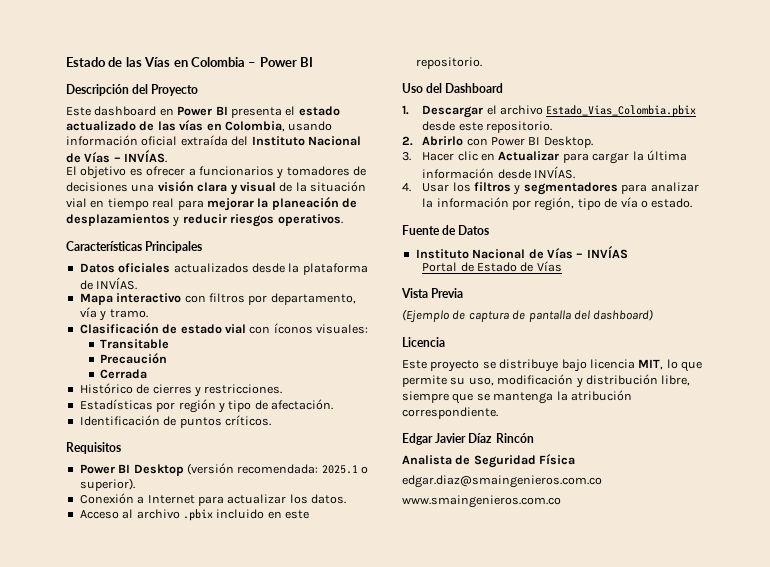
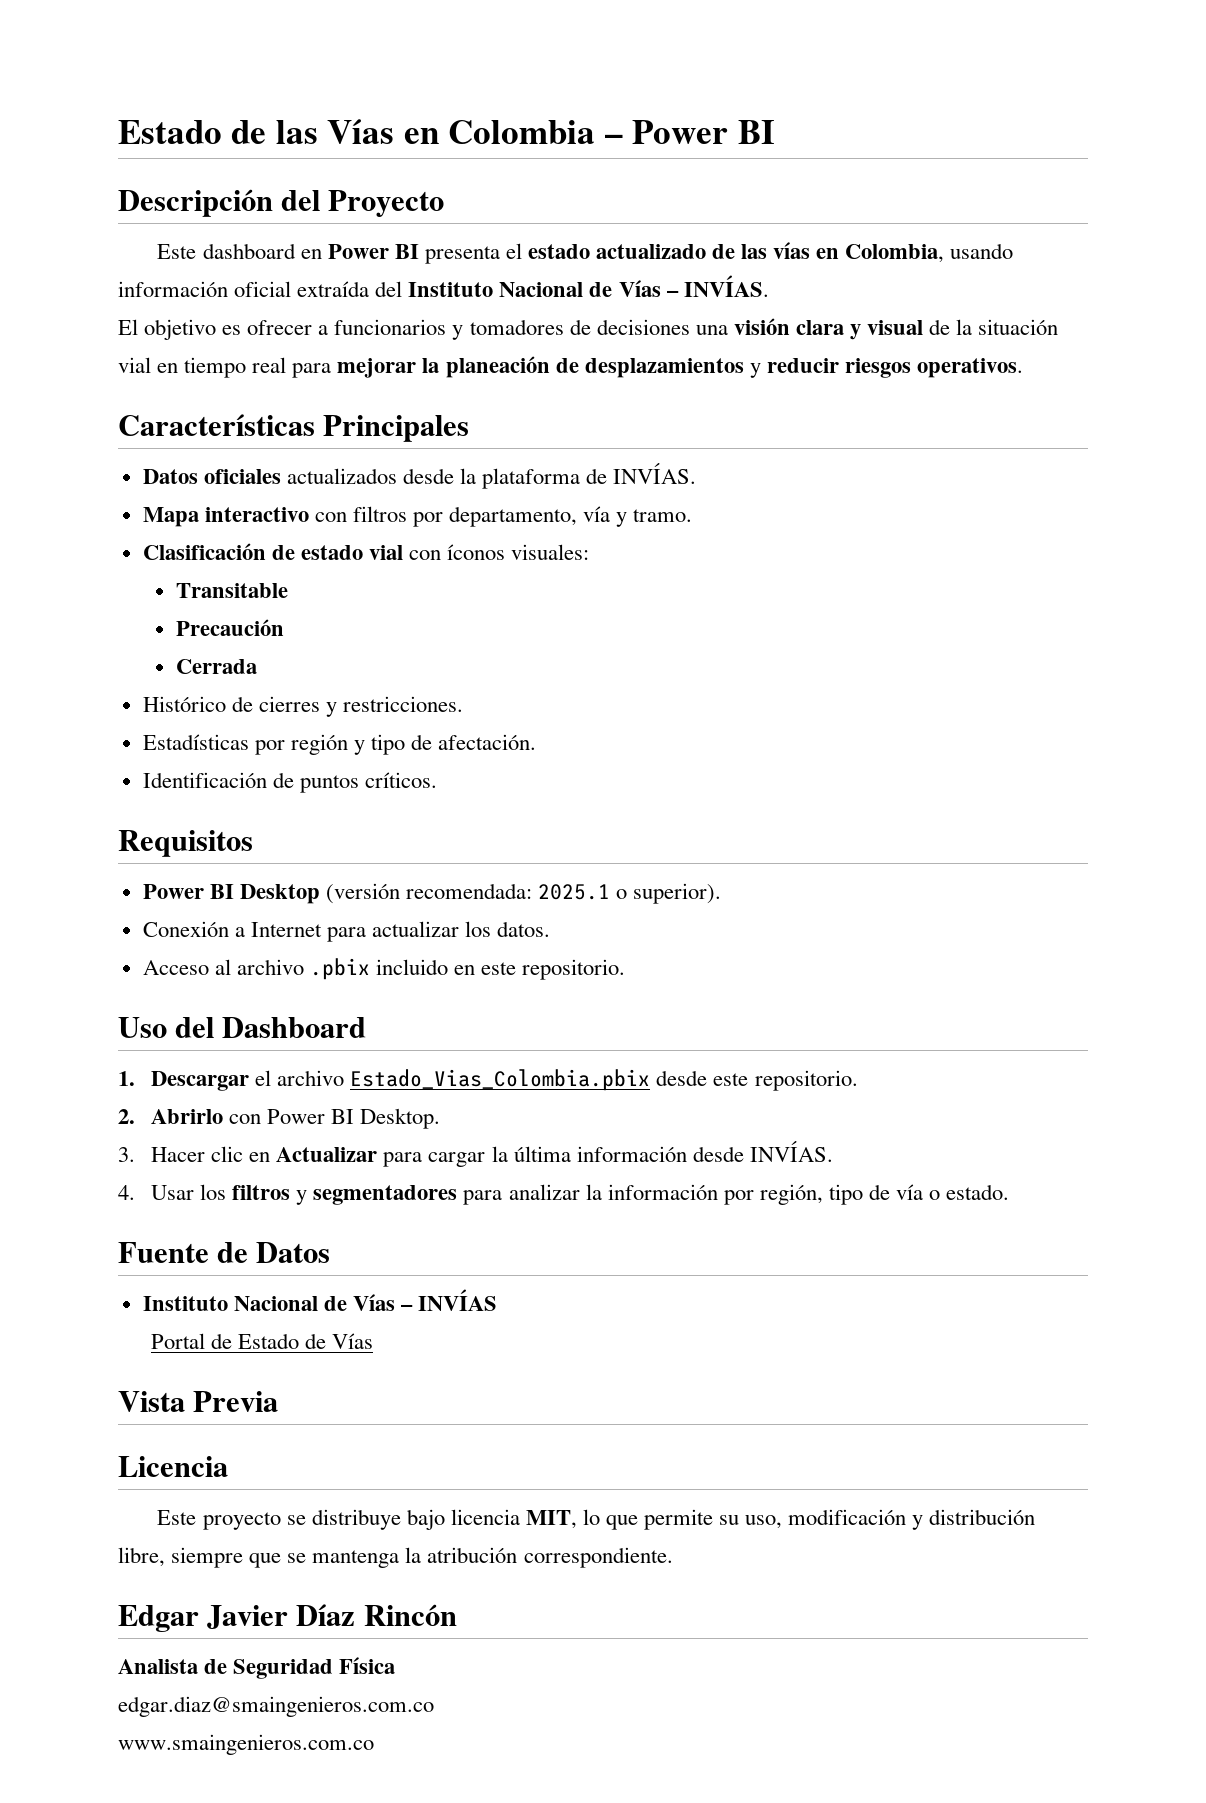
- (Ejemplo de captura de pantalla del dashboard)

